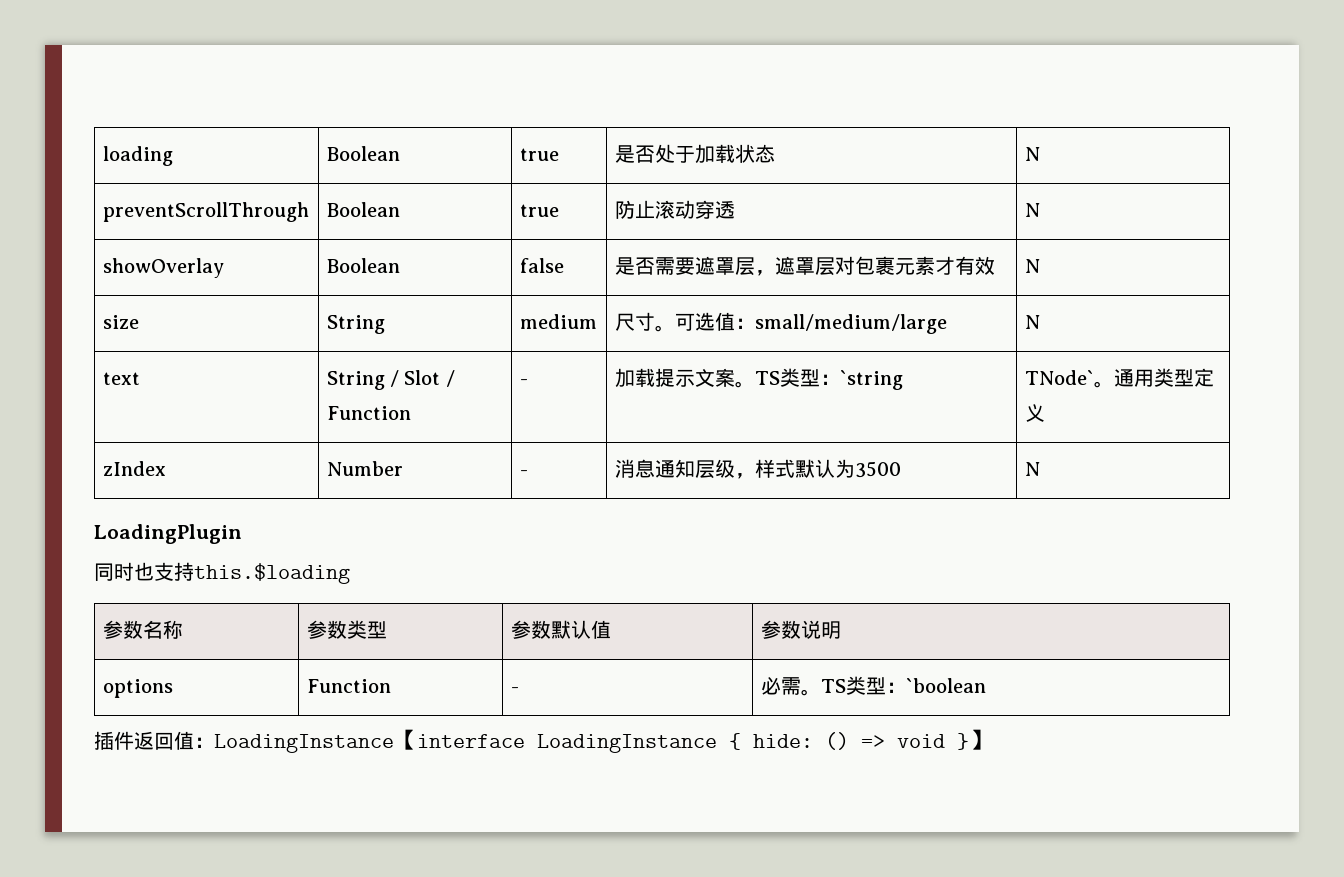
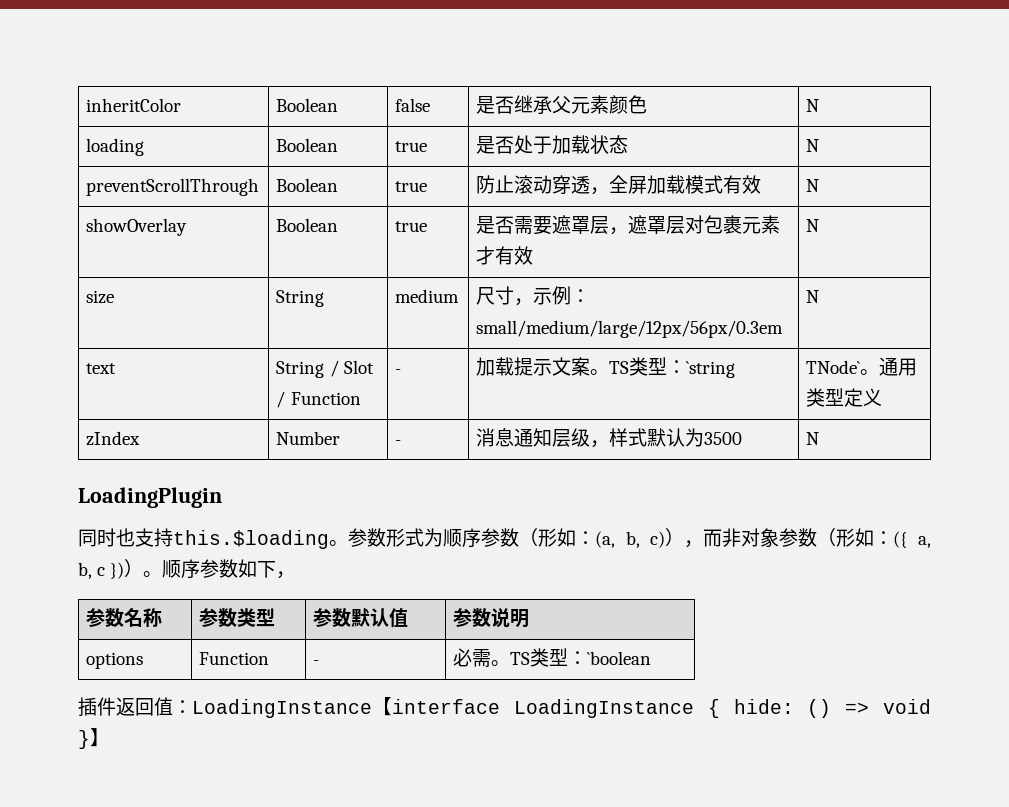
+ inheritColor | Boolean | false | 是否继承父元素颜色 | N
- preventScrollThrough | Boolean | true | 防止滚动穿透 | N
+ preventScrollThrough | Boolean | true | 防止滚动穿透，全屏加载模式有效 | N
- showOverlay | Boolean | false | 是否需要遮罩层，遮罩层对包裹元素才有效 | N
+ showOverlay | Boolean | true | 是否需要遮罩层，遮罩层对包裹元素才有效 | N
- size | String | medium | 尺寸。可选值：small/medium/large | N
+ size | String | medium | 尺寸，示例：small/medium/large/12px/56px/0.3em | N
- 同时也支持this.$loading
+ 同时也支持this.$loading。参数形式为顺序参数（形如：(a, b, c)），而非对象参数（形如：({ a, b, c })）。顺序参数如下，

